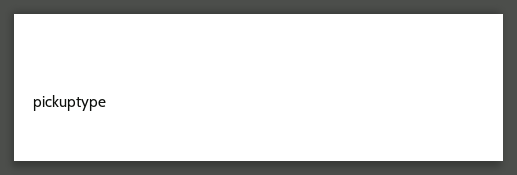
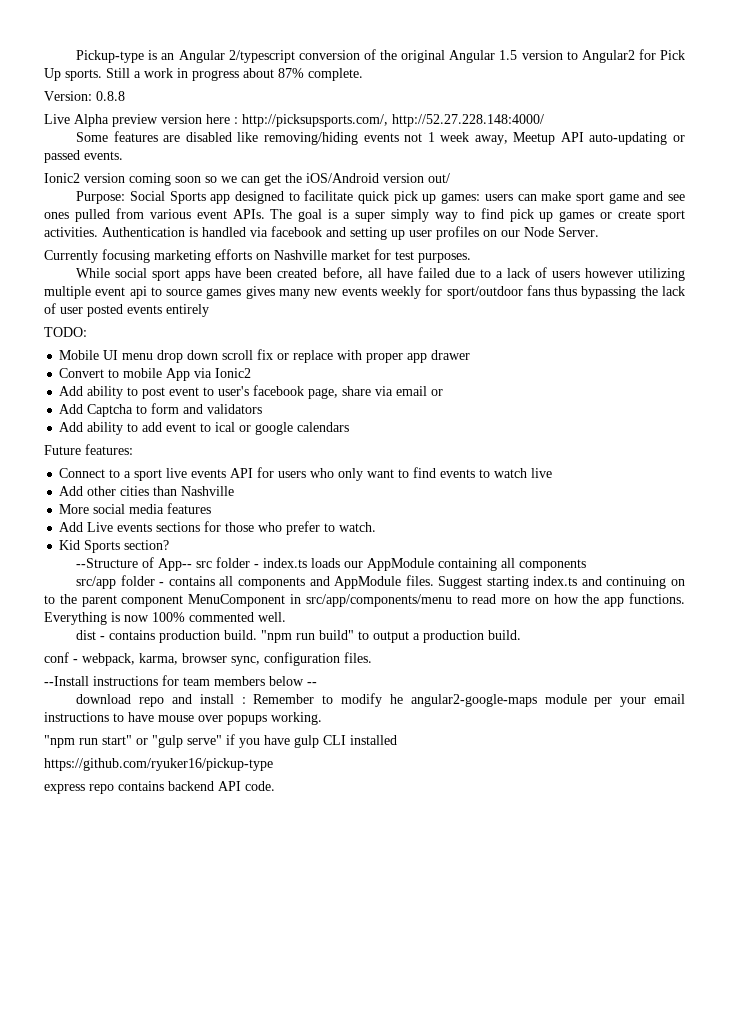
- pickuptype
+ Pickup-type is an Angular 2/typescript conversion of the original Angular 1.5 version to Angular2 for Pick Up sports. Still a work in progress about 87% complete.
+ Version: 0.8.8
+ Live Alpha preview version here : http://picksupsports.com/, http://52.27.228.148:4000/
+ Some features are disabled like removing/hiding events not 1 week away, Meetup API auto-updating or passed events.
+ Ionic2 version coming soon so we can get the iOS/Android version out/
+ Purpose: Social Sports app designed to facilitate quick pick up games: users can make sport game and see ones pulled from various event APIs. The goal is a super simply way to find pick up games or create sport activities. Authentication is handled via facebook and setting up user profiles on our Node Server.
+ Currently focusing marketing efforts on Nashville market for test purposes.
+ While social sport apps have been created before, all have failed due to a lack of users however utilizing multiple event api to source games gives many new events weekly for sport/outdoor fans thus bypassing the lack of user posted events entirely
+ TODO:
+ Mobile UI menu drop down scroll fix or replace with proper app drawer
+ Convert to mobile App via Ionic2
+ Add ability to post event to user's facebook page, share via email or
+ Add Captcha to form and validators
+ Add ability to add event to ical or google calendars
+ Future features:
+ Connect to a sport live events API for users who only want to find events to watch live
+ Add other cities than Nashville
+ More social media features
+ Add Live events sections for those who prefer to watch.
+ Kid Sports section?
+ --Structure of App-- src folder - index.ts loads our AppModule containing all components
+ src/app folder - contains all components and AppModule files. Suggest starting index.ts and continuing on to the parent component MenuComponent in src/app/components/menu to read more on how the app functions. Everything is now 100% commented well.
+ dist - contains production build. "npm run build" to output a production build.
+ conf - webpack, karma, browser sync, configuration files.
+ --Install instructions for team members below --
+ download repo and install : Remember to modify he angular2-google-maps module per your email instructions to have mouse over popups working.
+ "npm run start" or "gulp serve" if you have gulp CLI installed
+ https://github.com/ryuker16/pickup-type
+ express repo contains backend API code.

